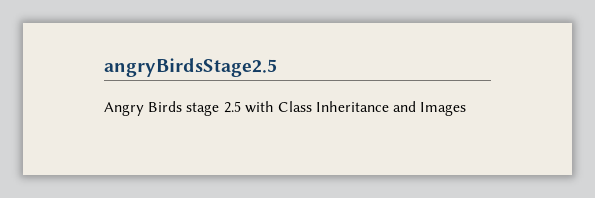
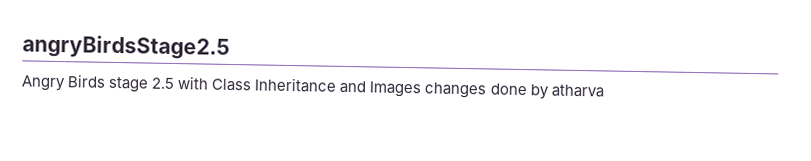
- Angry Birds stage 2.5 with Class Inheritance and Images
+ Angry Birds stage 2.5 with Class Inheritance and Images changes done by atharva

